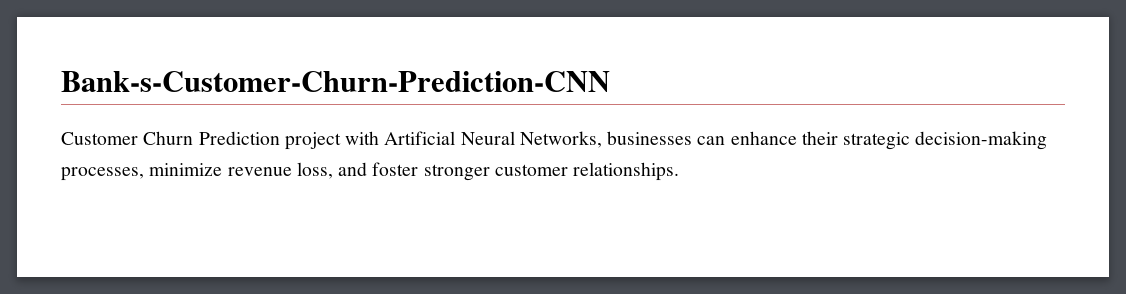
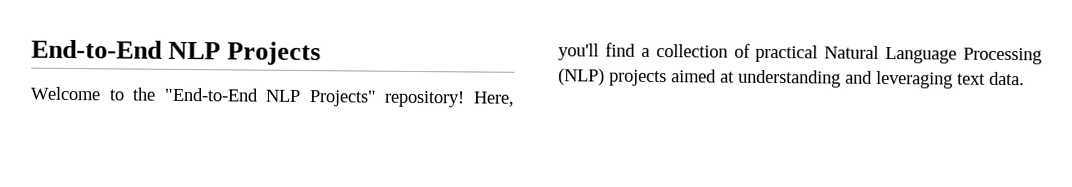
- Bank-s-Customer-Churn-Prediction-CNN
- Customer Churn Prediction project with Artificial Neural Networks, businesses can enhance their strategic decision-making processes, minimize revenue loss, and foster stronger customer relationships.
+ End-to-End NLP Projects
+ Welcome to the "End-to-End NLP Projects" repository! Here, you'll find a collection of practical Natural Language Processing (NLP) projects aimed at understanding and leveraging text data.

